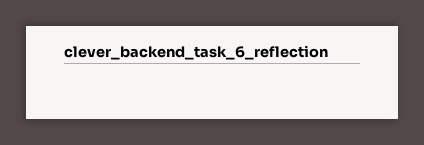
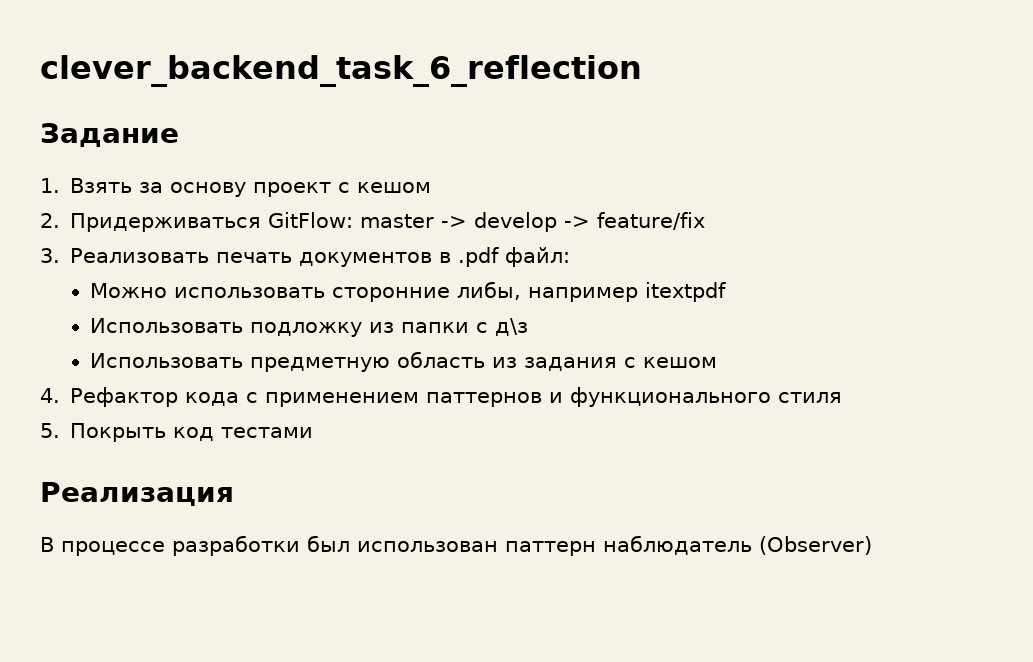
+ Задание
+ 1. Взять за основу проект с кешом
+ 2. Придерживаться GitFlow: master -> develop -> feature/fix
+ 3. Реализовать печать документов в .pdf файл:
+ Можно использовать сторонние либы, например itextpdf
+ Использовать подложку из папки с д\з
+ Использовать предметную область из задания с кешом
+ 4. Рефактор кода с применением паттернов и функционального стиля
+ 5. Покрыть код тестами
+ Реализация
+ В процессе разработки был использован паттерн наблюдатель (Observer)

